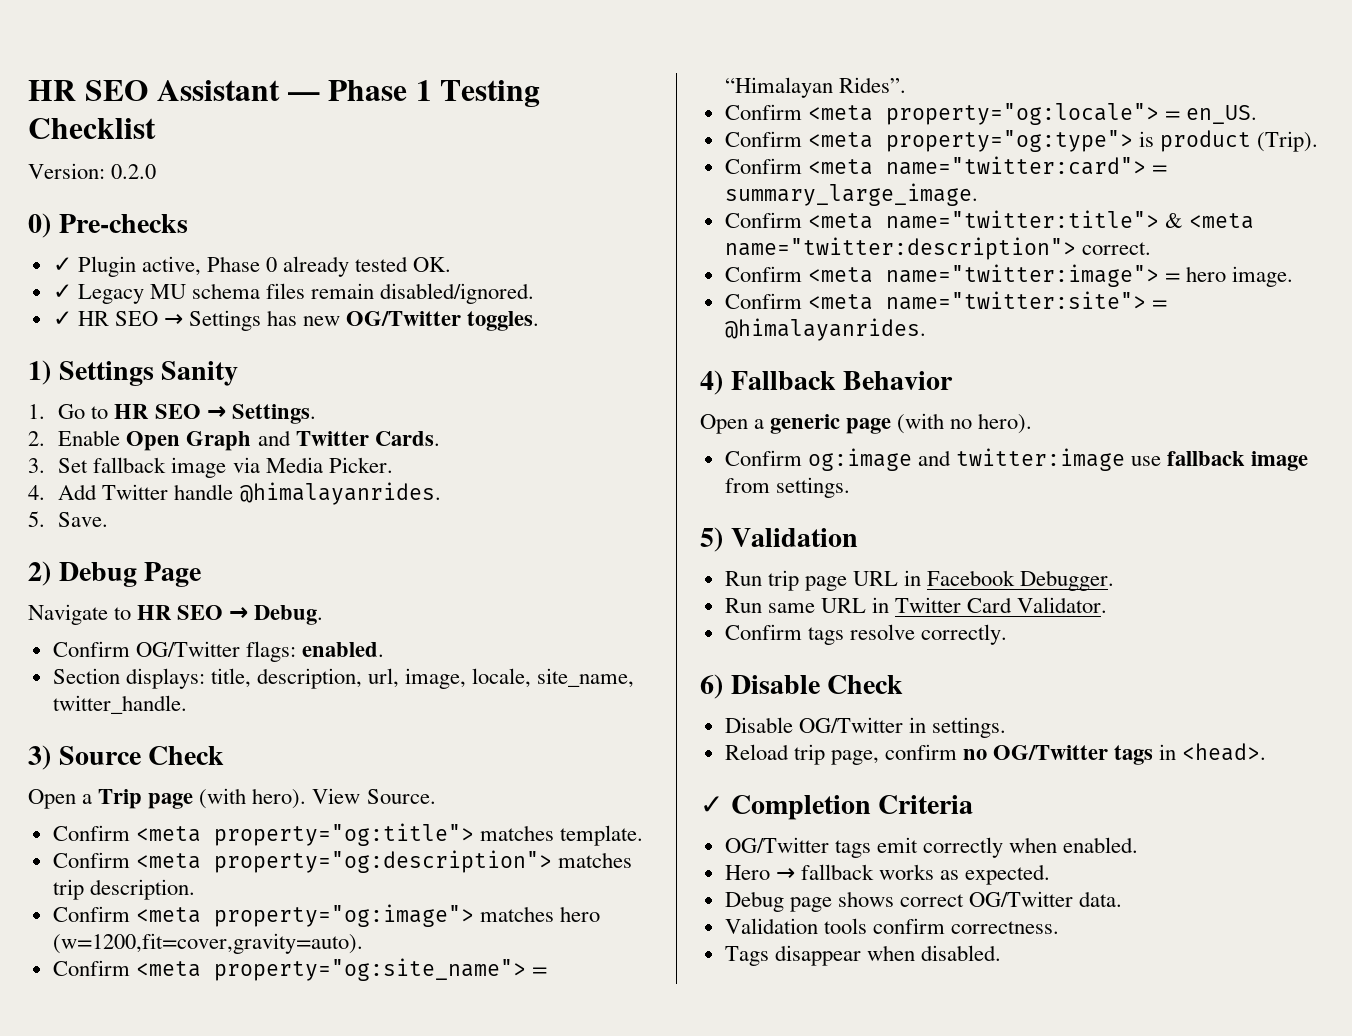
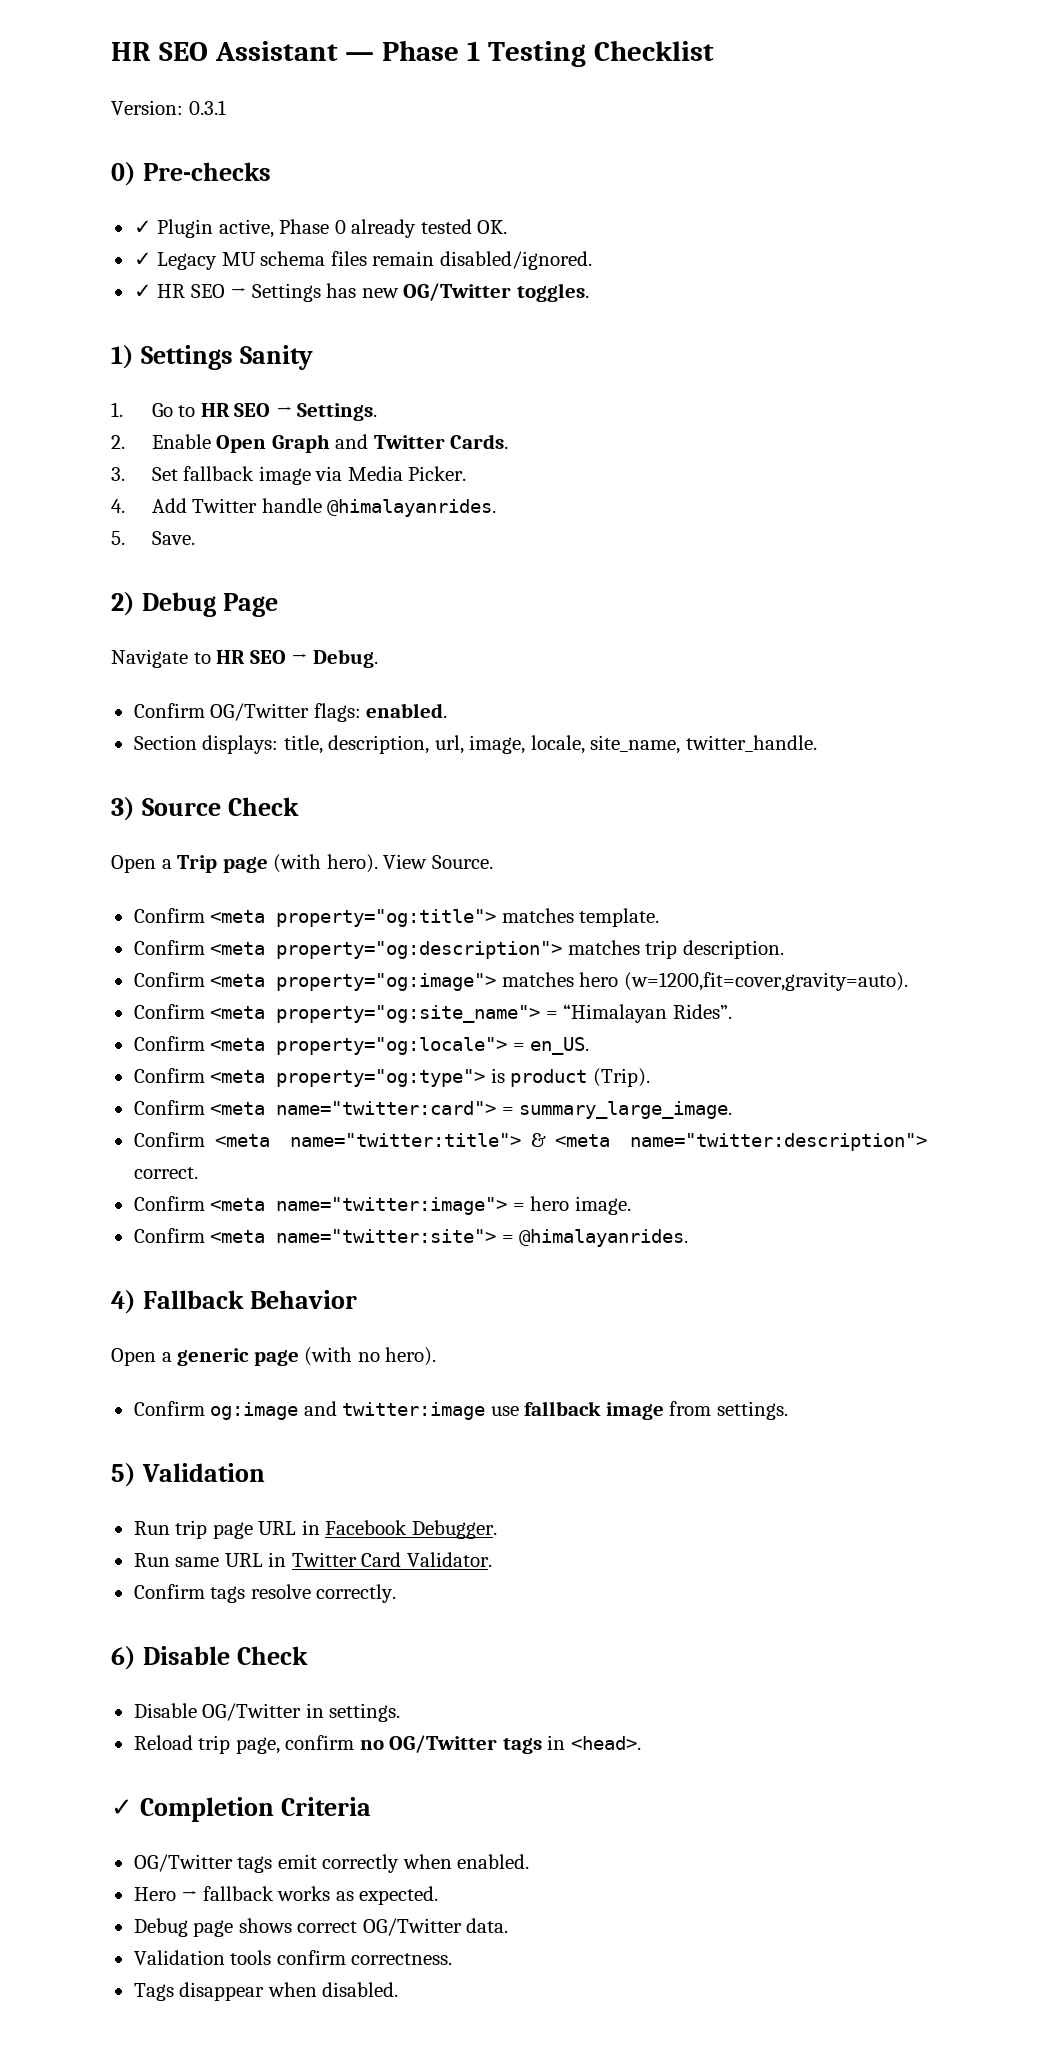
- Version: 0.2.0
+ Version: 0.3.1

